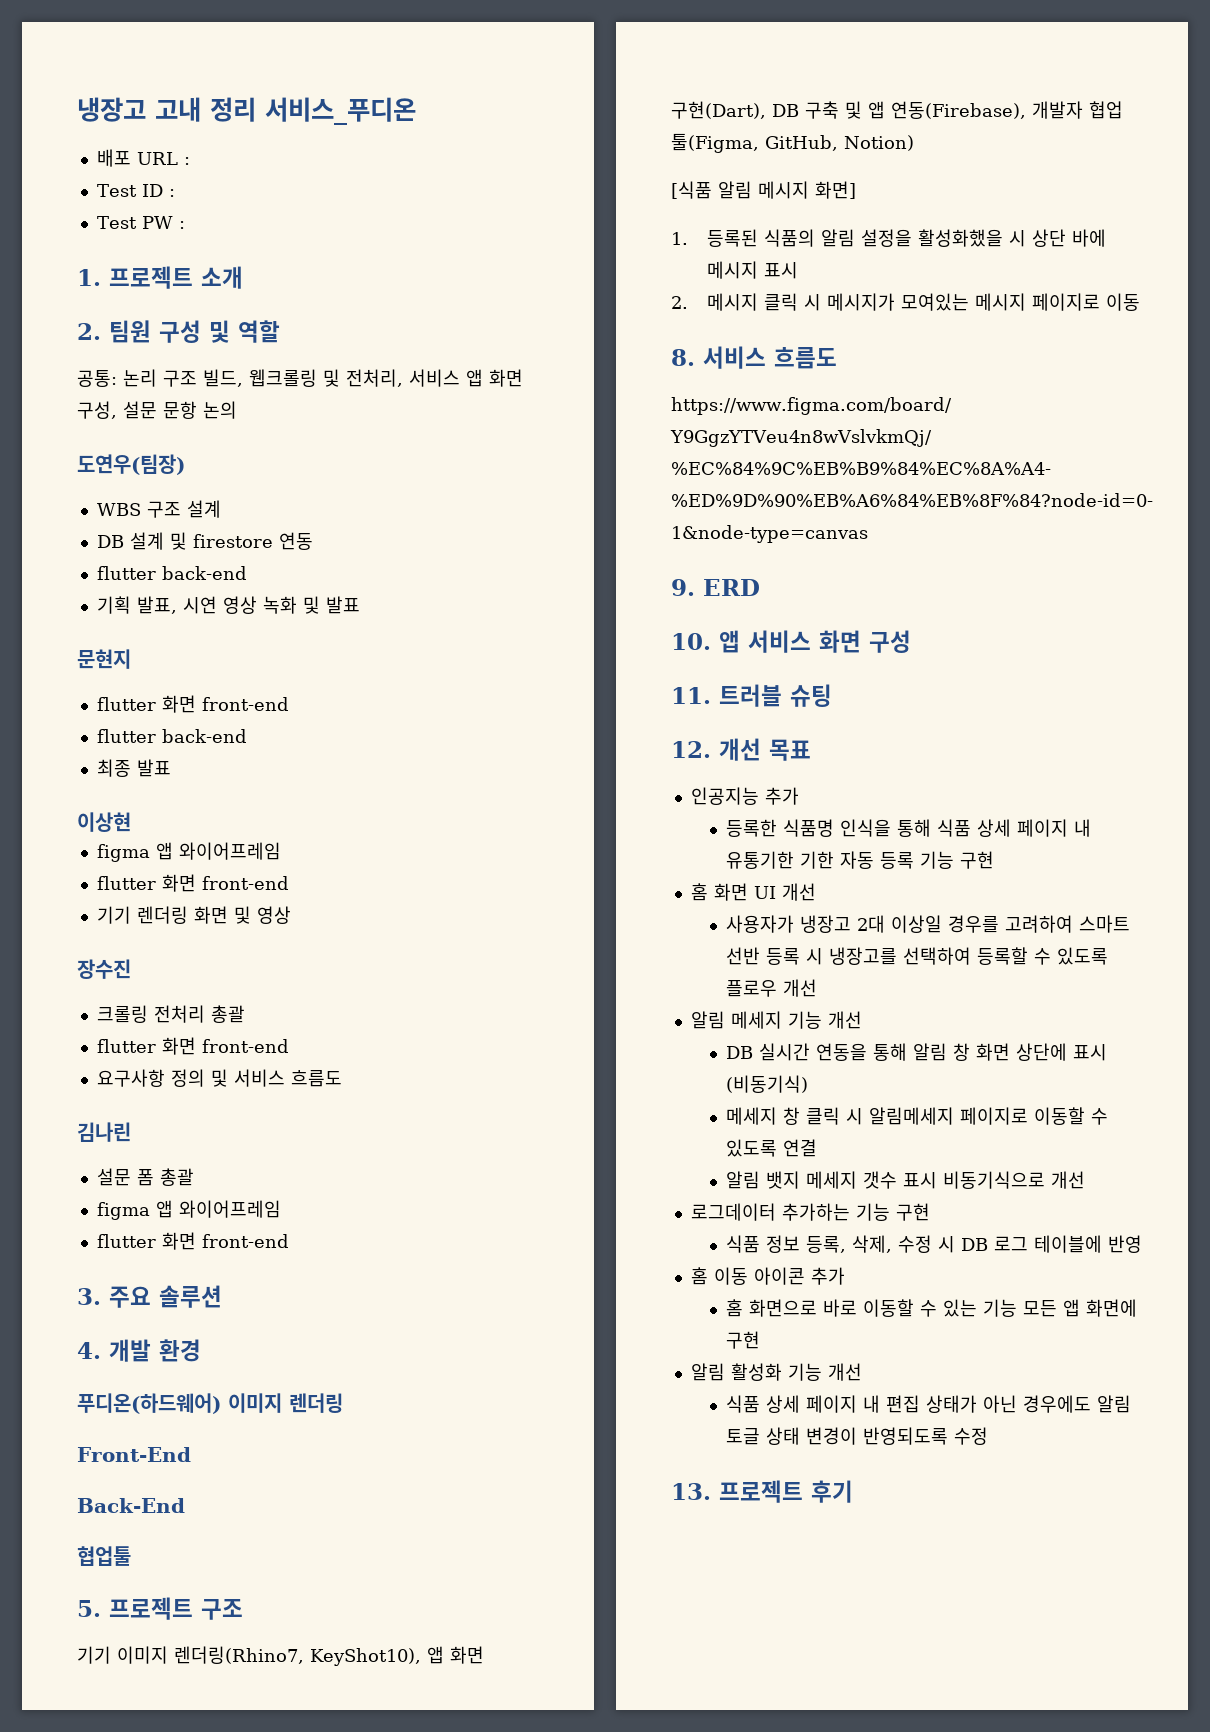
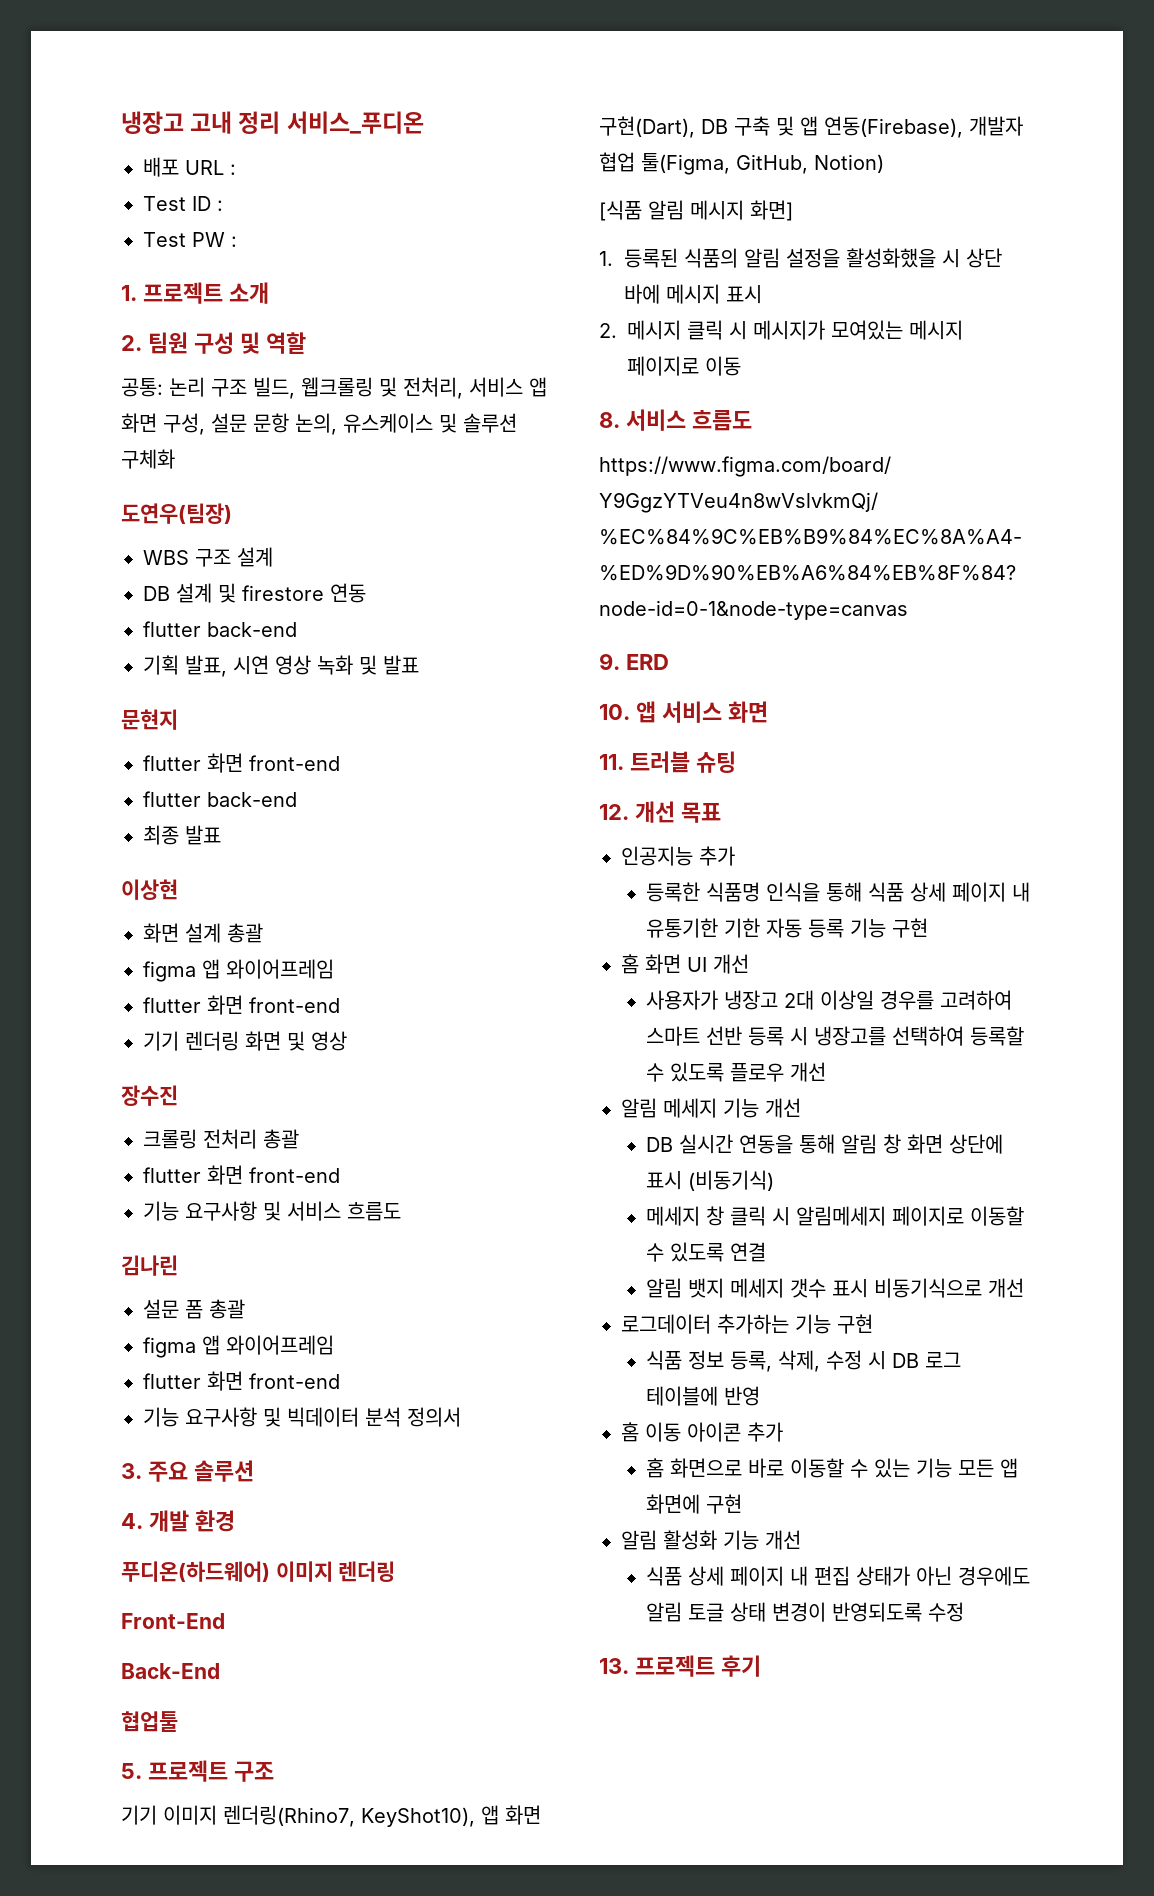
- 공통: 논리 구조 빌드, 웹크롤링 및 전처리, 서비스 앱 화면 구성, 설문 문항 논의
+ 공통: 논리 구조 빌드, 웹크롤링 및 전처리, 서비스 앱 화면 구성, 설문 문항 논의, 유스케이스 및 솔루션 구체화
+ 화면 설계 총괄
- 요구사항 정의 및 서비스 흐름도
+ 기능 요구사항 및 서비스 흐름도
+ 기능 요구사항 및 빅데이터 분석 정의서
- 10. 앱 서비스 화면 구성
+ 10. 앱 서비스 화면

